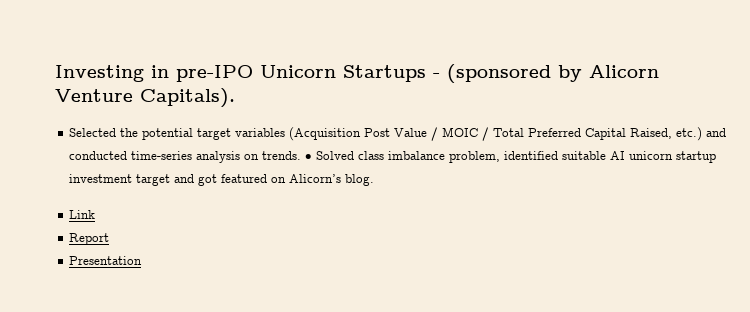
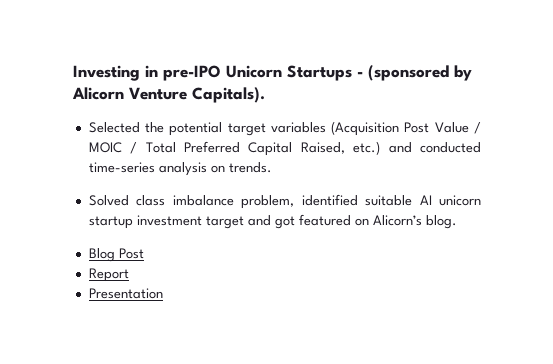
- Selected the potential target variables (Acquisition Post Value / MOIC / Total Preferred Capital Raised, etc.) and conducted time-series analysis on trends. • Solved class imbalance problem, identified suitable AI unicorn startup investment target and got featured on Alicorn’s blog.
+ Selected the potential target variables (Acquisition Post Value / MOIC / Total Preferred Capital Raised, etc.) and conducted time-series analysis on trends.
+ Solved class imbalance problem, identified suitable AI unicorn startup investment target and got featured on Alicorn’s blog.
- Link
+ Blog Post

